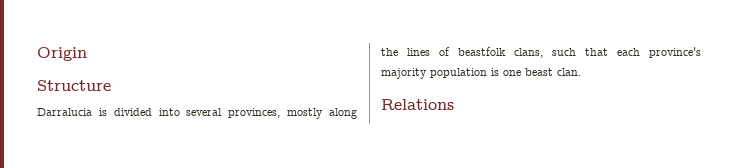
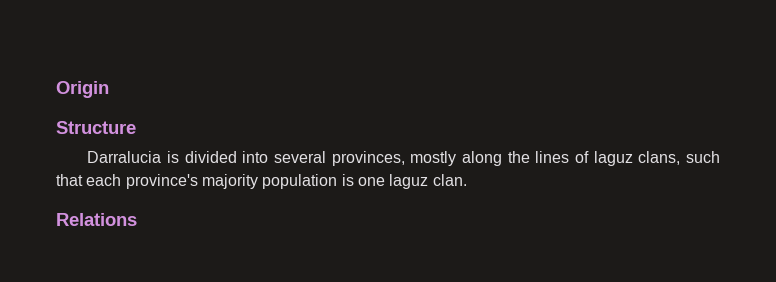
- Darralucia is divided into several provinces, mostly along the lines of beastfolk clans, such that each province's majority population is one beast clan.
+ Darralucia is divided into several provinces, mostly along the lines of laguz clans, such that each province's majority population is one laguz clan.

